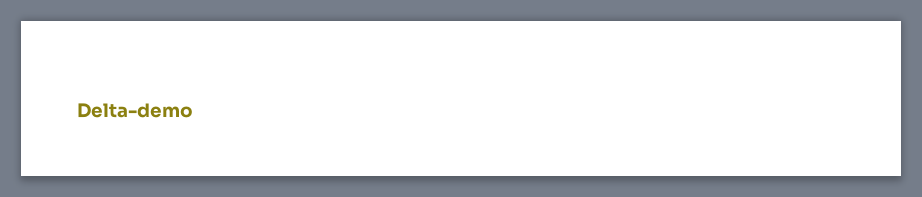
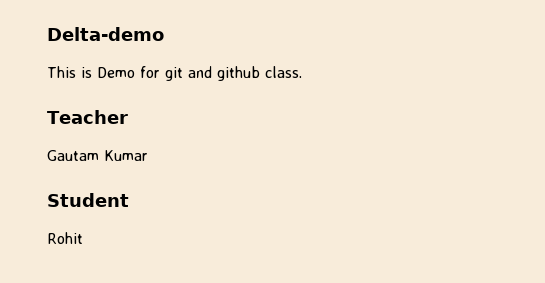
+ This is Demo for git and github class.
+ Teacher
+ Gautam Kumar
+ Student
+ Rohit

